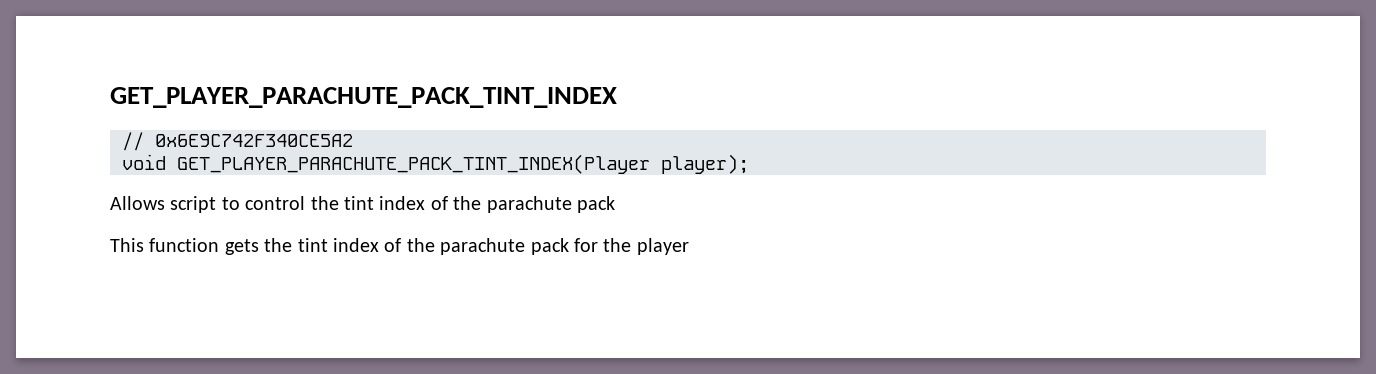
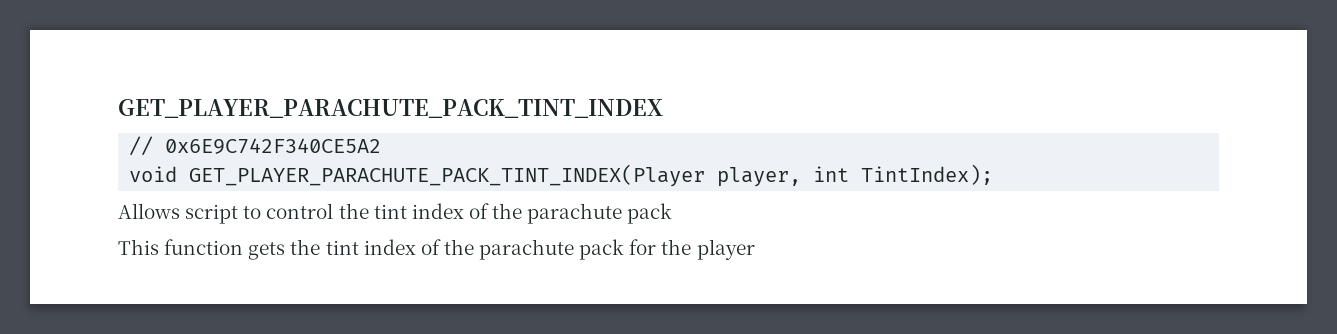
- void GET_PLAYER_PARACHUTE_PACK_TINT_INDEX(Player player);
+ void GET_PLAYER_PARACHUTE_PACK_TINT_INDEX(Player player, int TintIndex);

